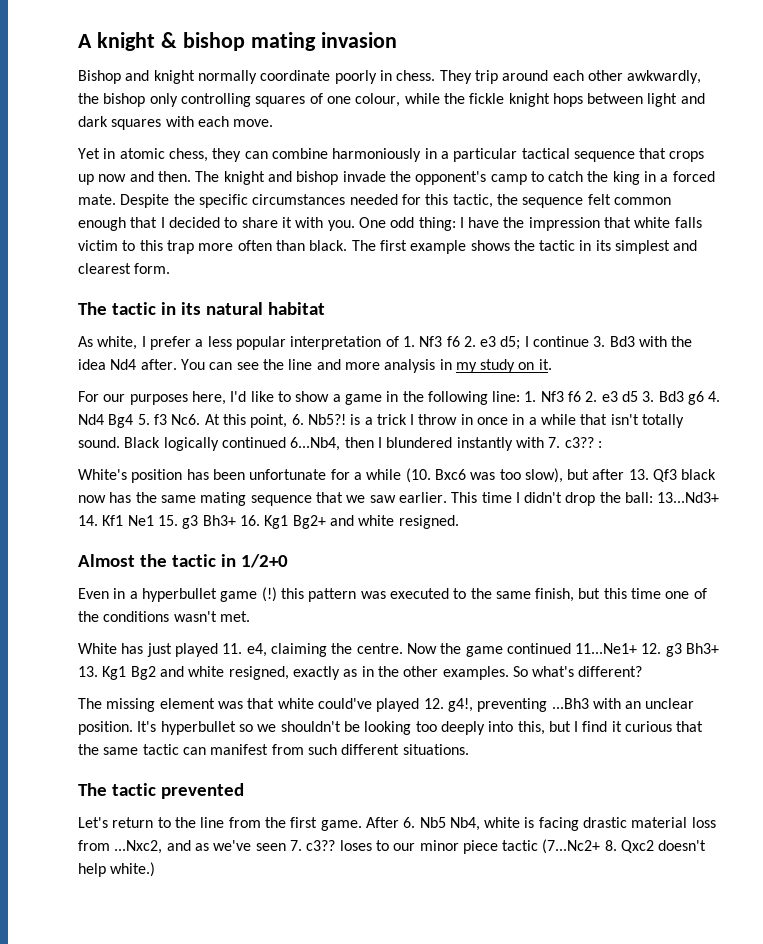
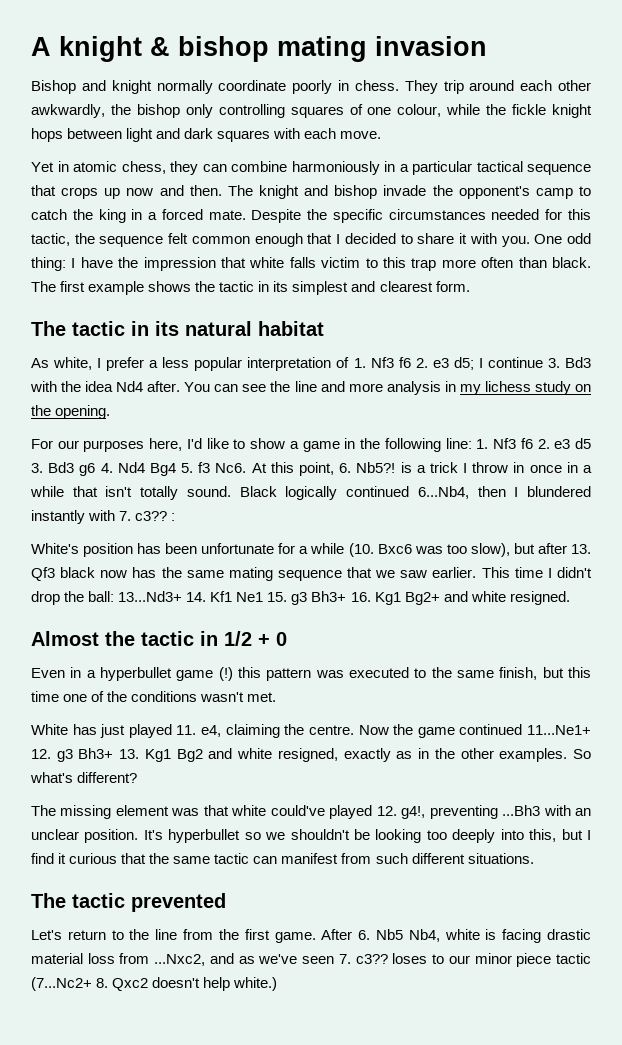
- You can see the line and more analysis in my study on it.
+ You can see the line and more analysis in my lichess study on the opening.
- Almost the tactic in 1/2+0
+ Almost the tactic in 1/2 + 0

